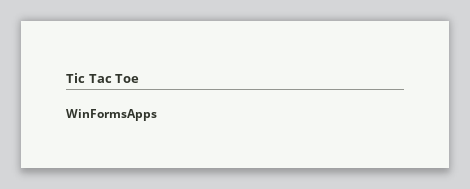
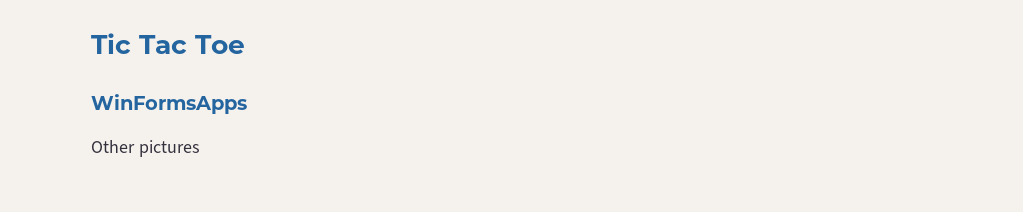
+ Other pictures

